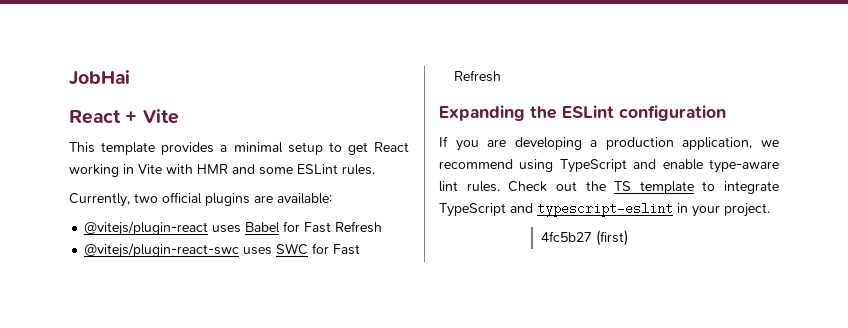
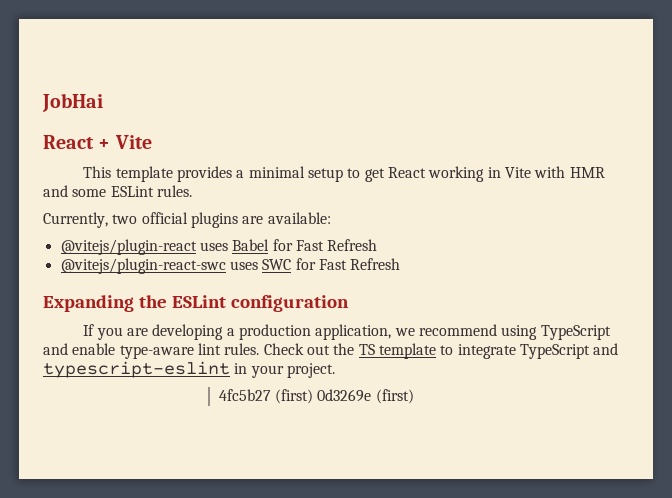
- 4fc5b27 (first)
+ 4fc5b27 (first) 0d3269e (first)

